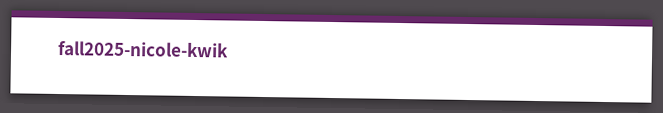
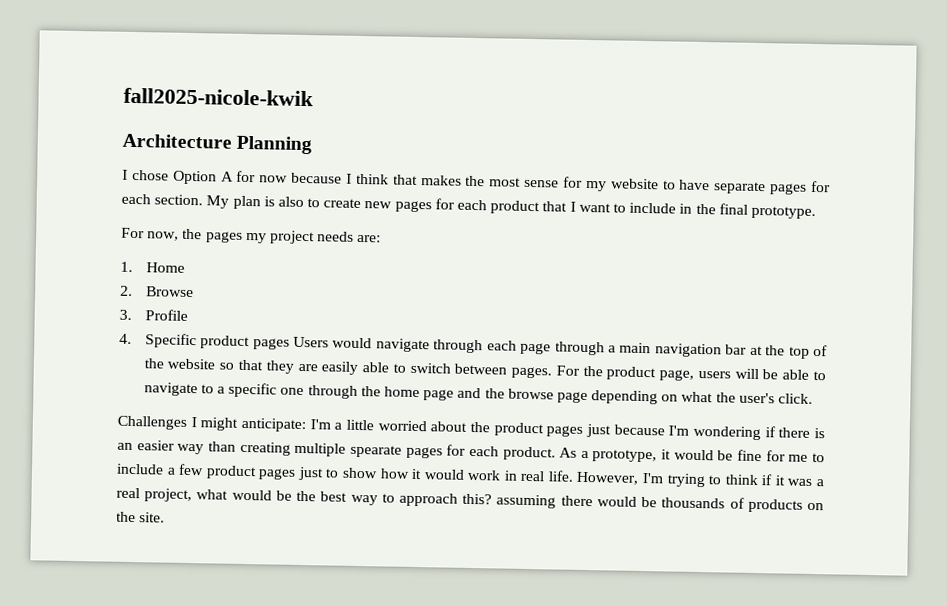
+ Architecture Planning
+ I chose Option A for now because I think that makes the most sense for my website to have separate pages for each section. My plan is also to create new pages for each product that I want to include in the final prototype.
+ For now, the pages my project needs are:
+ 1. Home
+ 2. Browse
+ 3. Profile
+ 4. Specific product pages Users would navigate through each page through a main navigation bar at the top of the website so that they are easily able to switch between pages. For the product page, users will be able to navigate to a specific one through the home page and the browse page depending on what the user's click.
+ Challenges I might anticipate: I'm a little worried about the product pages just because I'm wondering if there is an easier way than creating multiple spearate pages for each product. As a prototype, it would be fine for me to include a few product pages just to show how it would work in real life. However, I'm trying to think if it was a real project, what would be the best way to approach this? assuming there would be thousands of products on the site.

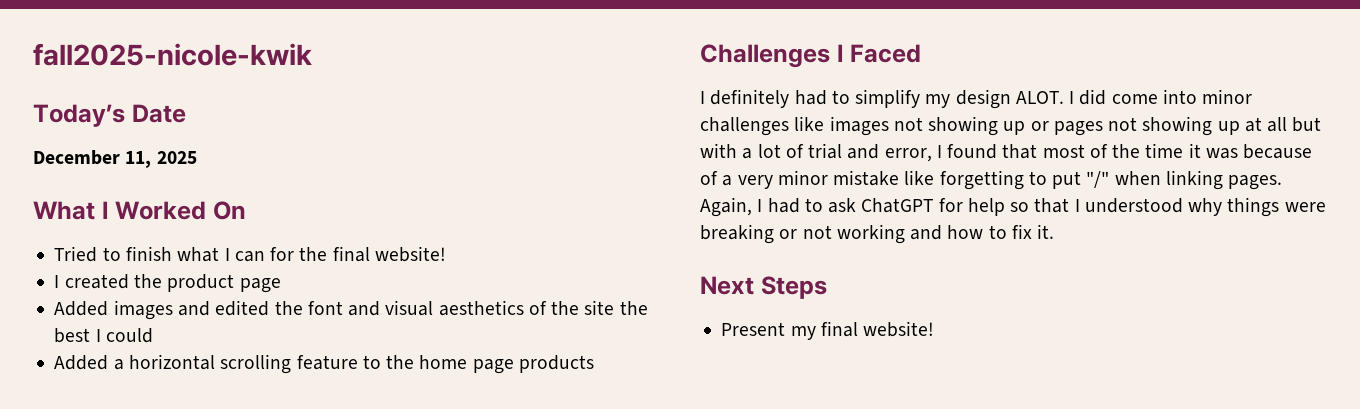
- Architecture Planning
- I chose Option A for now because I think that makes the most sense for my website to have separate pages for each section. My plan is also to create new pages for each product that I want to include in the final prototype.
- For now, the pages my project needs are:
- 1. Home
- 2. Browse
- 3. Profile
- 4. Specific product pages Users would navigate through each page through a main navigation bar at the top of the website so that they are easily able to switch between pages. For the product page, users will be able to navigate to a specific one through the home page and the browse page depending on what the user's click.
- Challenges I might anticipate: I'm a little worried about the product pages just because I'm wondering if there is an easier way than creating multiple spearate pages for each product. As a prototype, it would be fine for me to include a few product pages just to show how it would work in real life. However, I'm trying to think if it was a real project, what would be the best way to approach this? assuming there would be thousands of products on the site.
+ Today’s Date
+ December 11, 2025
+ What I Worked On
+ Tried to finish what I can for the final website!
+ I created the product page
+ Added images and edited the font and visual aesthetics of the site the best I could
+ Added a horizontal scrolling feature to the home page products
+ Challenges I Faced
+ I definitely had to simplify my design ALOT. I did come into minor challenges like images not showing up or pages not showing up at all but with a lot of trial and error, I found that most of the time it was because of a very minor mistake like forgetting to put "/" when linking pages. Again, I had to ask ChatGPT for help so that I understood why things were breaking or not working and how to fix it.
+ Next Steps
+ Present my final website!

